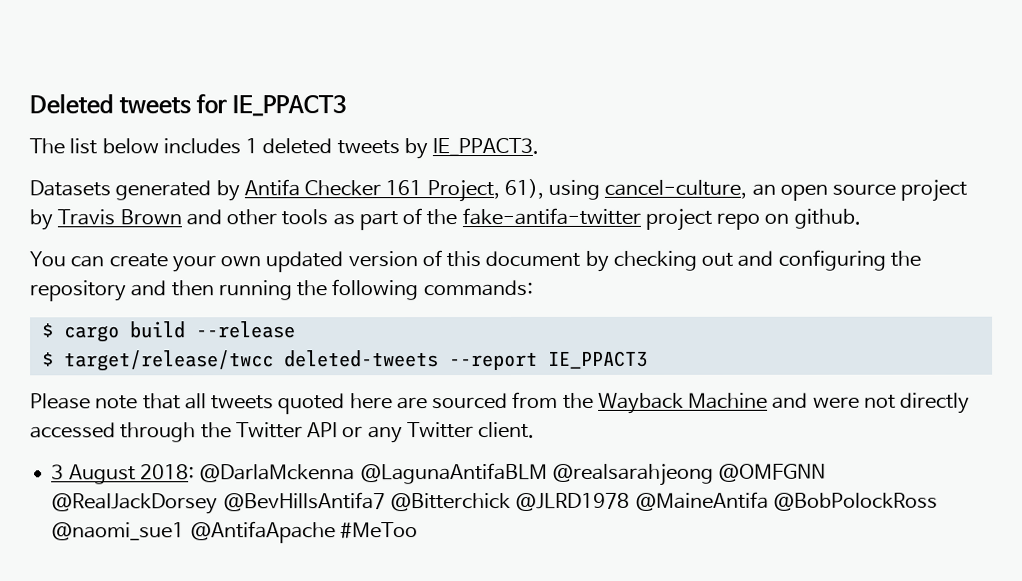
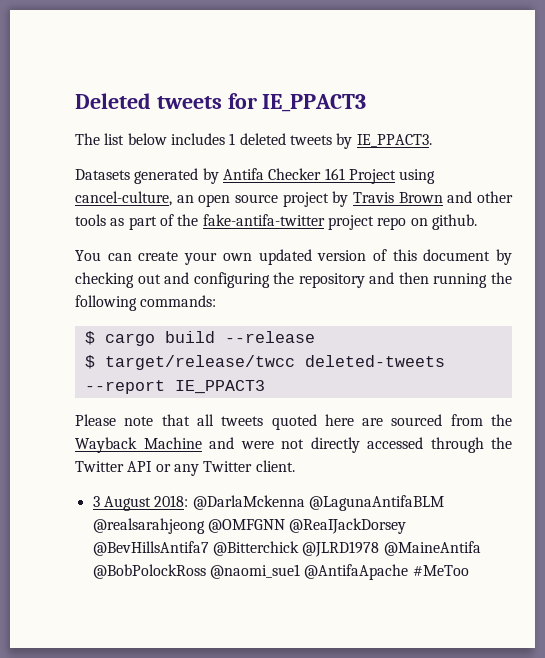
- Datasets generated by Antifa Checker 161 Project, 61), using cancel-culture, an open source project by Travis Brown and other tools as part of the fake-antifa-twitter project repo on github.
+ Datasets generated by Antifa Checker 161 Project using cancel-culture, an open source project by Travis Brown and other tools as part of the fake-antifa-twitter project repo on github.

